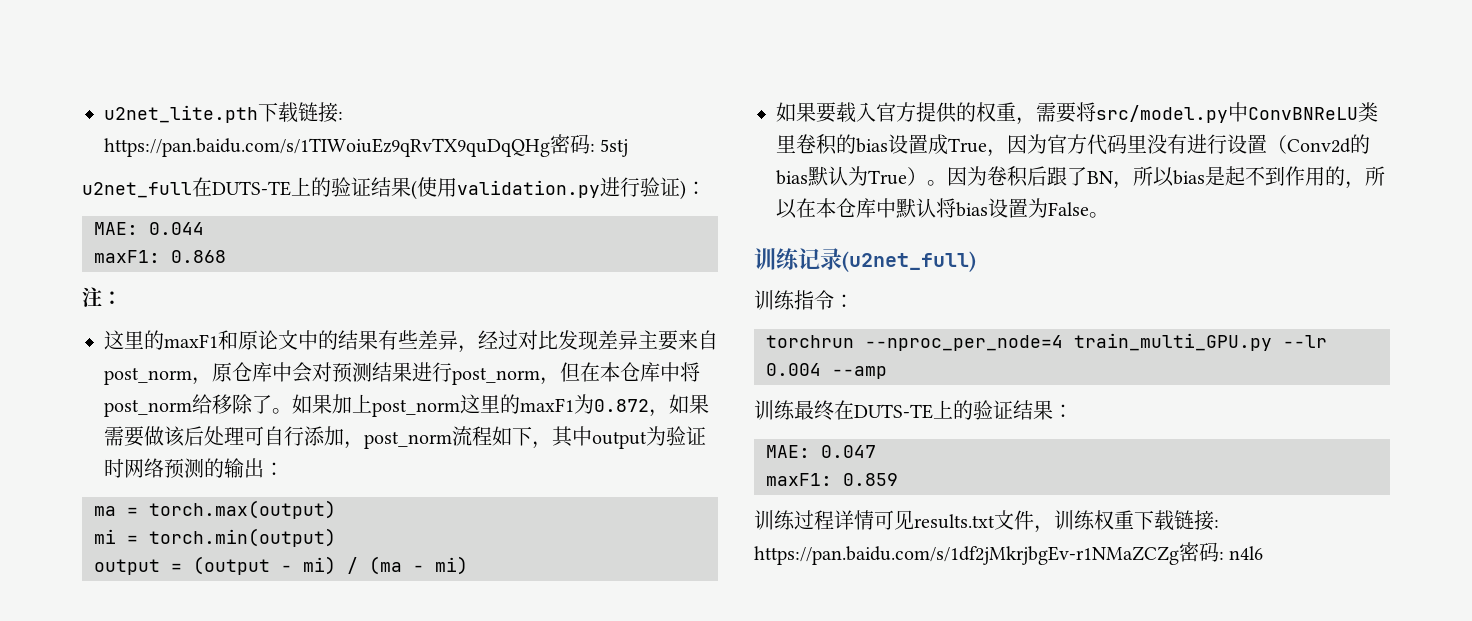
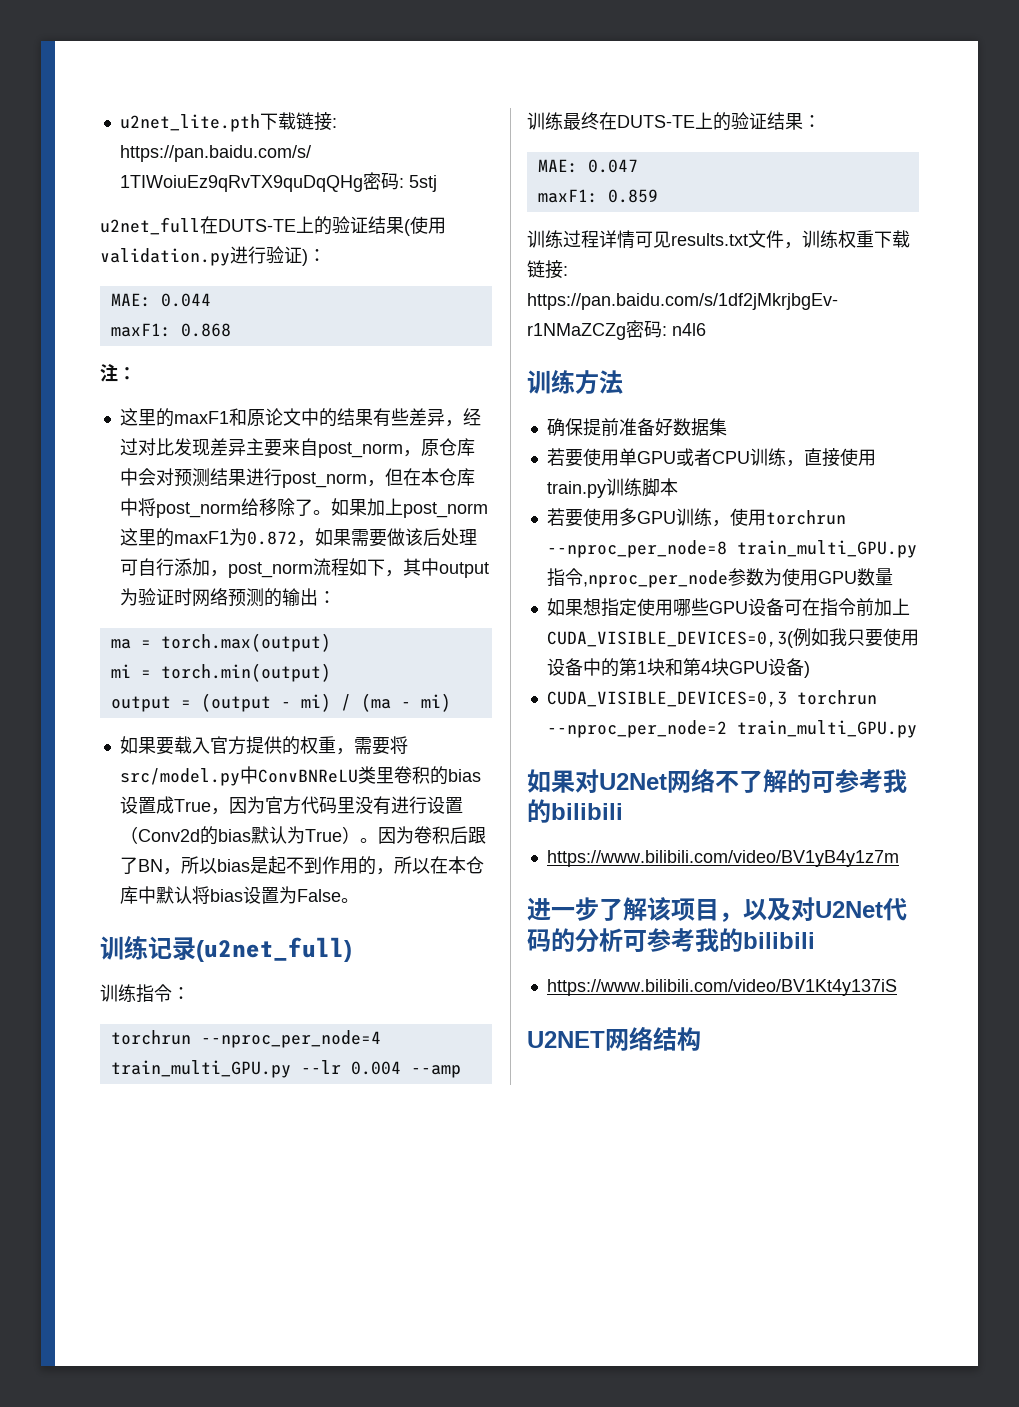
+ 训练方法
+ 确保提前准备好数据集
+ 若要使用单GPU或者CPU训练，直接使用train.py训练脚本
+ 若要使用多GPU训练，使用torchrun --nproc_per_node=8 train_multi_GPU.py指令,nproc_per_node参数为使用GPU数量
+ 如果想指定使用哪些GPU设备可在指令前加上CUDA_VISIBLE_DEVICES=0,3(例如我只要使用设备中的第1块和第4块GPU设备)
+ CUDA_VISIBLE_DEVICES=0,3 torchrun --nproc_per_node=2 train_multi_GPU.py
+ 如果对U2Net网络不了解的可参考我的bilibili
+ https://www.bilibili.com/video/BV1yB4y1z7m
+ 进一步了解该项目，以及对U2Net代码的分析可参考我的bilibili
+ https://www.bilibili.com/video/BV1Kt4y137iS
+ U2NET网络结构

